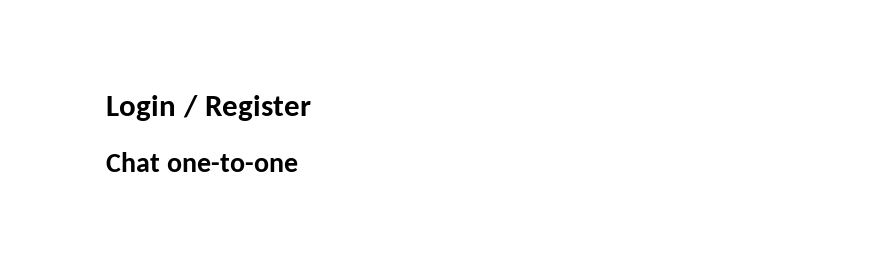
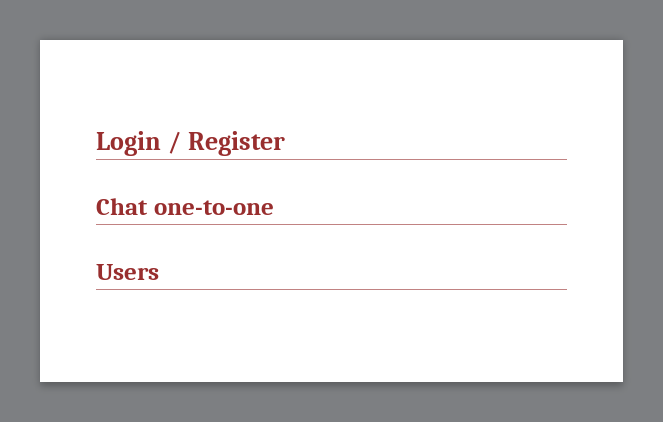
+ Users

